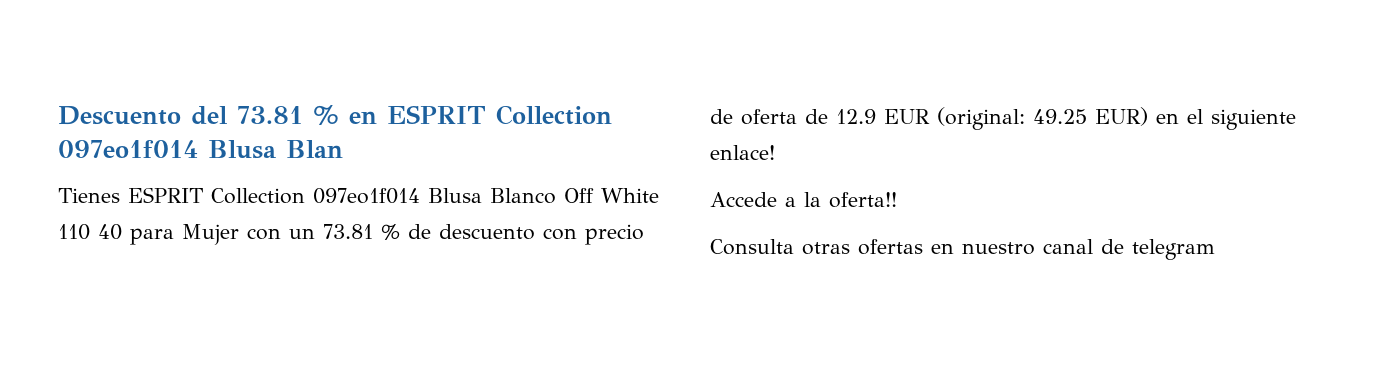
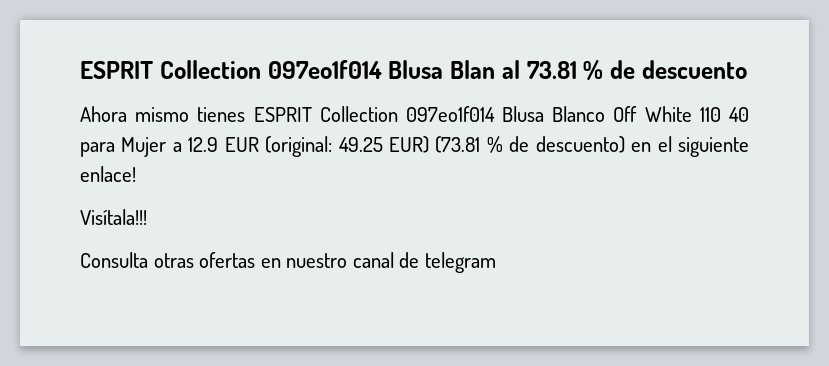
- Descuento del 73.81 % en ESPRIT Collection 097eo1f014 Blusa Blan
- Tienes ESPRIT Collection 097eo1f014 Blusa Blanco Off White 110 40 para Mujer con un 73.81 % de descuento con precio de oferta de 12.9 EUR (original: 49.25 EUR) en el siguiente enlace!
+ ESPRIT Collection 097eo1f014 Blusa Blan al 73.81 % de descuento
+ Ahora mismo tienes ESPRIT Collection 097eo1f014 Blusa Blanco Off White 110 40 para Mujer a 12.9 EUR (original: 49.25 EUR) (73.81 % de descuento) en el siguiente enlace!
- Accede a la oferta!!
+ Visítala!!!

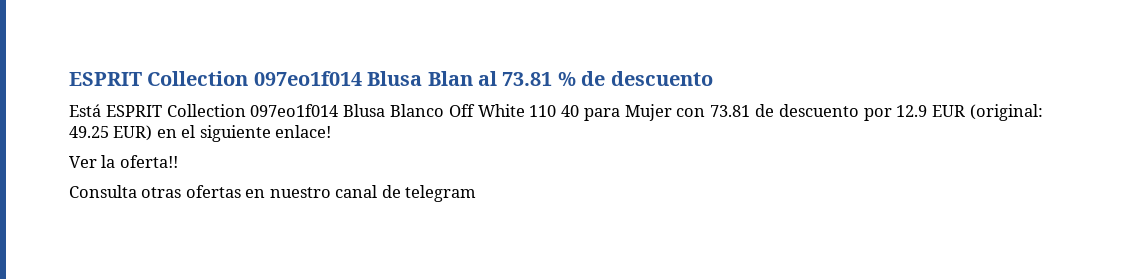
- Ahora mismo tienes ESPRIT Collection 097eo1f014 Blusa Blanco Off White 110 40 para Mujer a 12.9 EUR (original: 49.25 EUR) (73.81 % de descuento) en el siguiente enlace!
+ Está ESPRIT Collection 097eo1f014 Blusa Blanco Off White 110 40 para Mujer con 73.81 de descuento por 12.9 EUR (original: 49.25 EUR) en el siguiente enlace!
- Visítala!!!
+ Ver la oferta!!

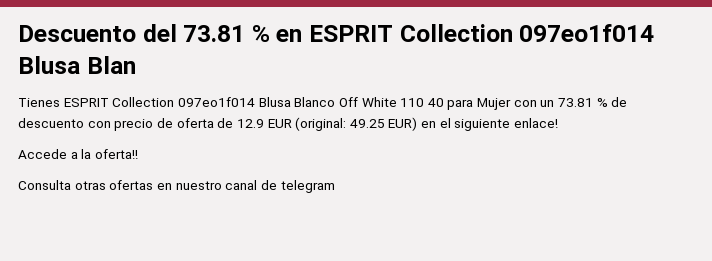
- ESPRIT Collection 097eo1f014 Blusa Blan al 73.81 % de descuento
- Está ESPRIT Collection 097eo1f014 Blusa Blanco Off White 110 40 para Mujer con 73.81 de descuento por 12.9 EUR (original: 49.25 EUR) en el siguiente enlace!
+ Descuento del 73.81 % en ESPRIT Collection 097eo1f014 Blusa Blan
+ Tienes ESPRIT Collection 097eo1f014 Blusa Blanco Off White 110 40 para Mujer con un 73.81 % de descuento con precio de oferta de 12.9 EUR (original: 49.25 EUR) en el siguiente enlace!
- Ver la oferta!!
+ Accede a la oferta!!

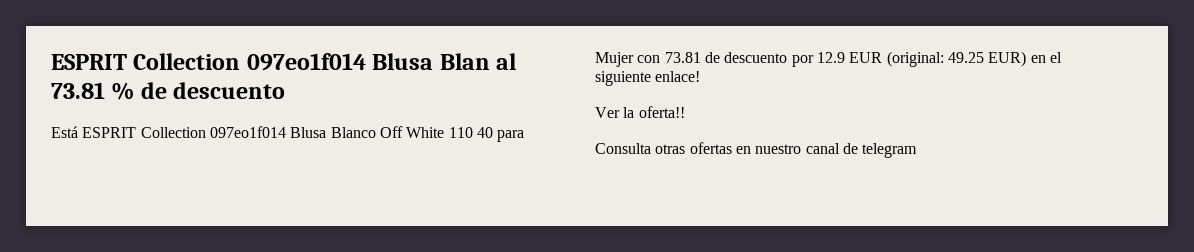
- Descuento del 73.81 % en ESPRIT Collection 097eo1f014 Blusa Blan
- Tienes ESPRIT Collection 097eo1f014 Blusa Blanco Off White 110 40 para Mujer con un 73.81 % de descuento con precio de oferta de 12.9 EUR (original: 49.25 EUR) en el siguiente enlace!
+ ESPRIT Collection 097eo1f014 Blusa Blan al 73.81 % de descuento
+ Está ESPRIT Collection 097eo1f014 Blusa Blanco Off White 110 40 para Mujer con 73.81 de descuento por 12.9 EUR (original: 49.25 EUR) en el siguiente enlace!
- Accede a la oferta!!
+ Ver la oferta!!

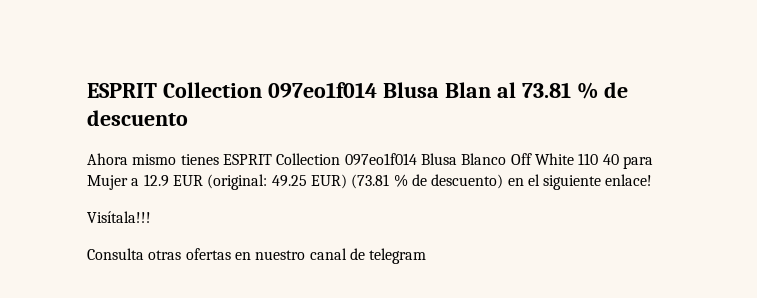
- Está ESPRIT Collection 097eo1f014 Blusa Blanco Off White 110 40 para Mujer con 73.81 de descuento por 12.9 EUR (original: 49.25 EUR) en el siguiente enlace!
+ Ahora mismo tienes ESPRIT Collection 097eo1f014 Blusa Blanco Off White 110 40 para Mujer a 12.9 EUR (original: 49.25 EUR) (73.81 % de descuento) en el siguiente enlace!
- Ver la oferta!!
+ Visítala!!!

